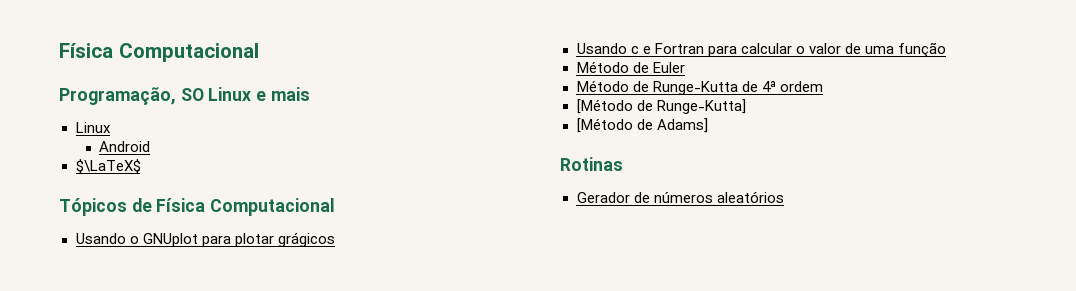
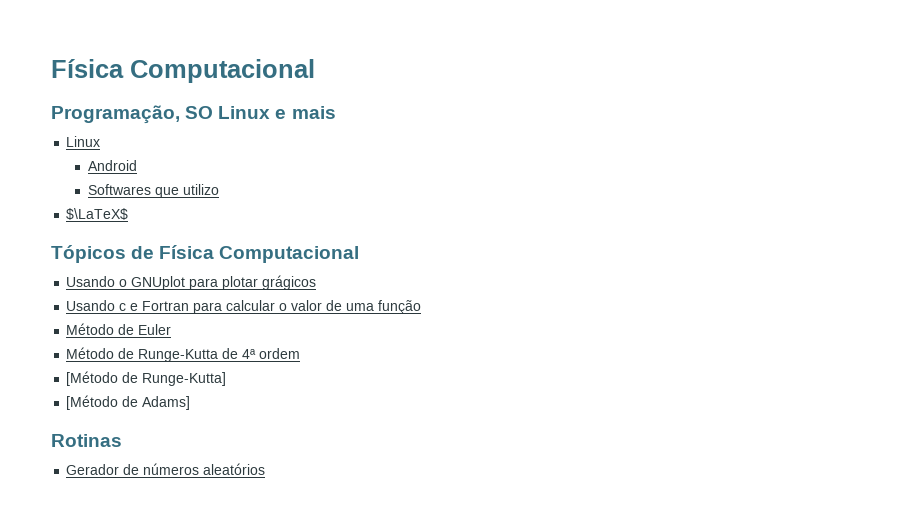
+ Softwares que utilizo

